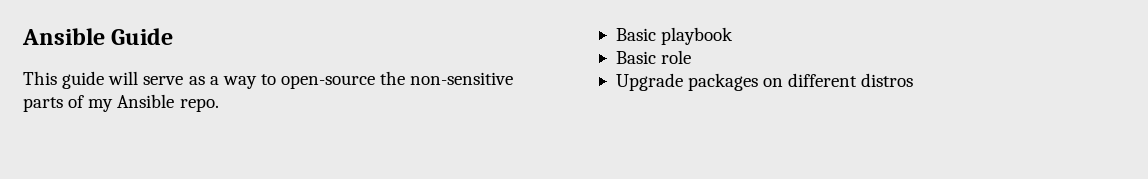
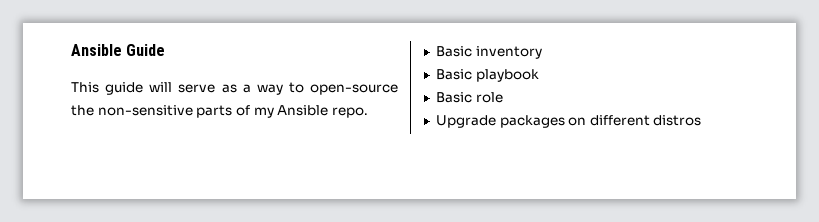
+ Basic inventory

